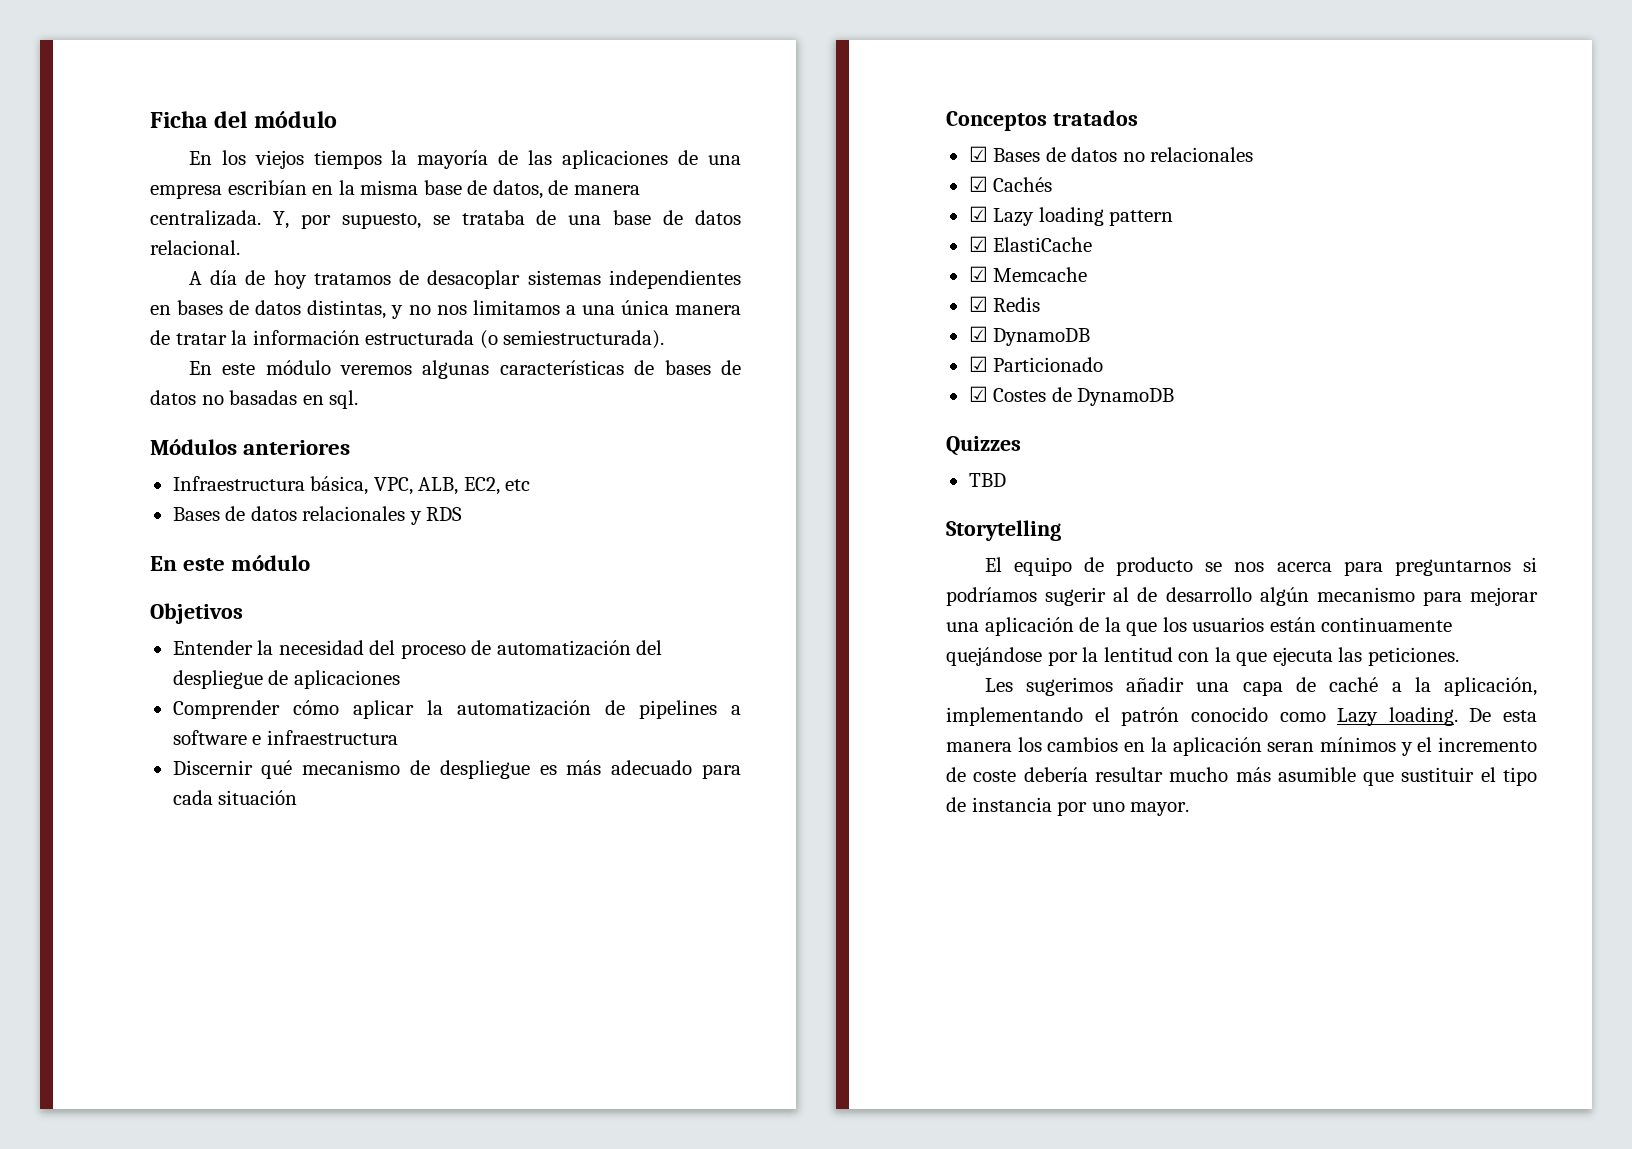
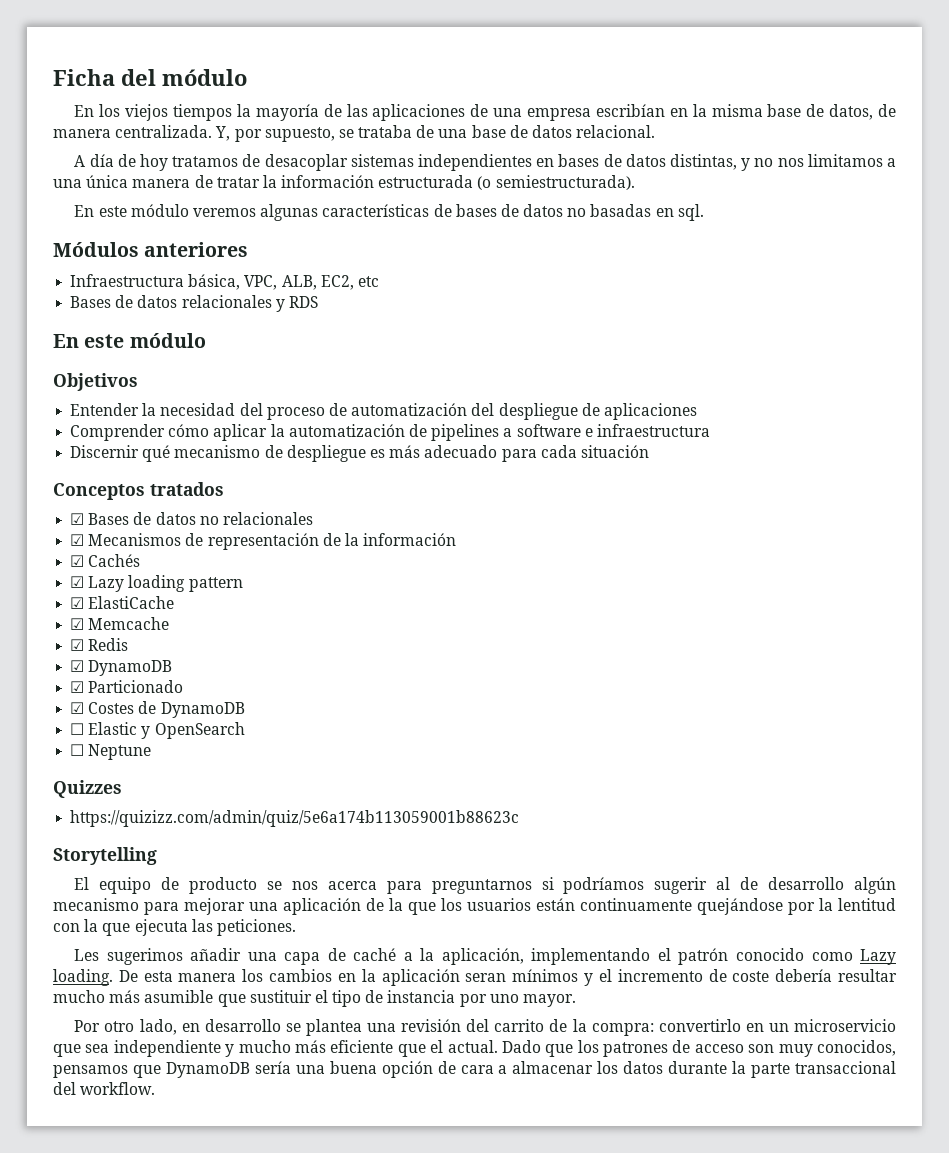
+ ☑ Mecanismos de representación de la información
+ ☐ Elastic y OpenSearch
+ ☐ Neptune
- TBD
+ https://quizizz.com/admin/quiz/5e6a174b113059001b88623c
+ Por otro lado, en desarrollo se plantea una revisión del carrito de la compra: convertirlo en un microservicio que sea independiente y mucho más eficiente que el actual. Dado que los patrones de acceso son muy conocidos, pensamos que DynamoDB sería una buena opción de cara a almacenar los datos durante la parte transaccional del workflow.

